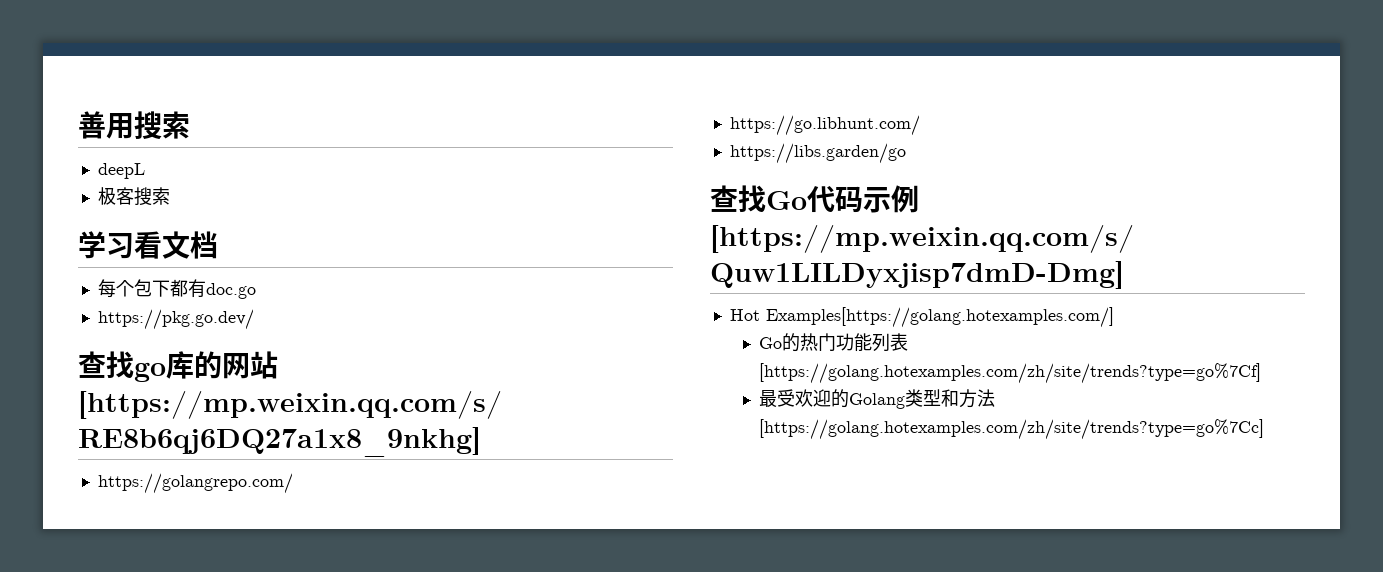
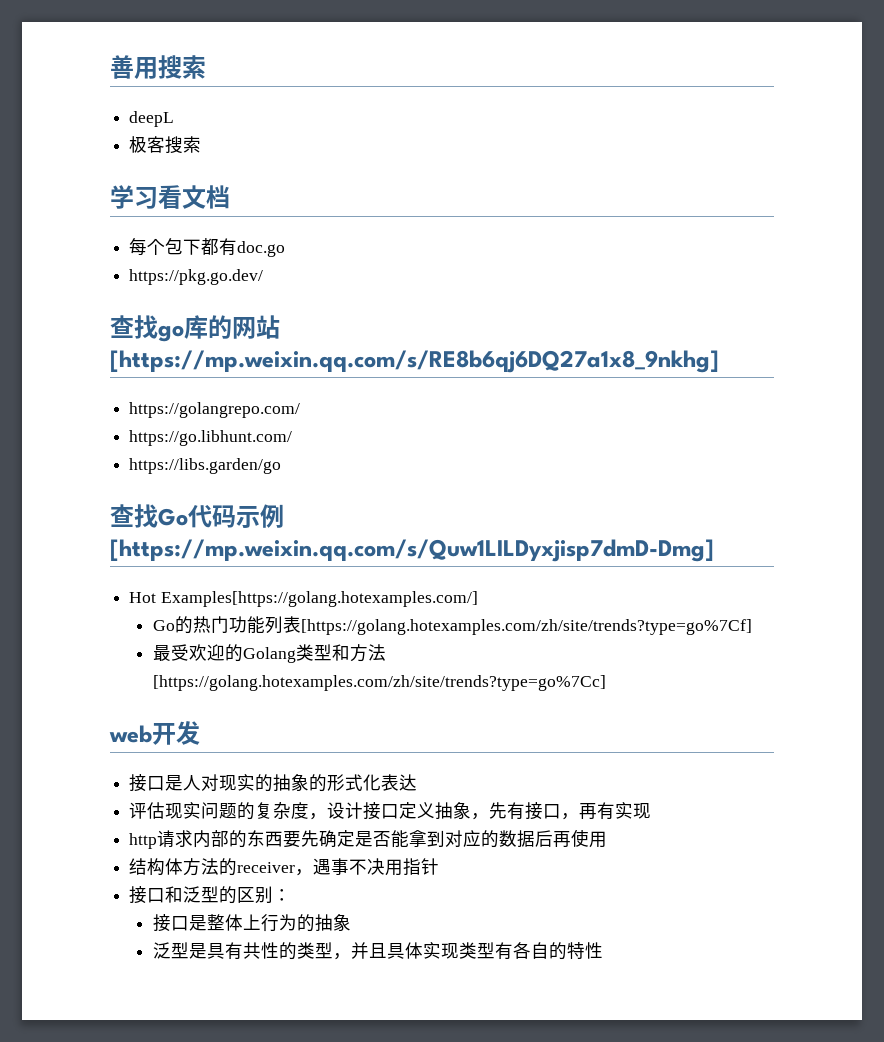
+ web开发
+ 接口是人对现实的抽象的形式化表达
+ 评估现实问题的复杂度，设计接口定义抽象，先有接口，再有实现
+ http请求内部的东西要先确定是否能拿到对应的数据后再使用
+ 结构体方法的receiver，遇事不决用指针
+ 接口和泛型的区别：
+ 接口是整体上行为的抽象
+ 泛型是具有共性的类型，并且具体实现类型有各自的特性

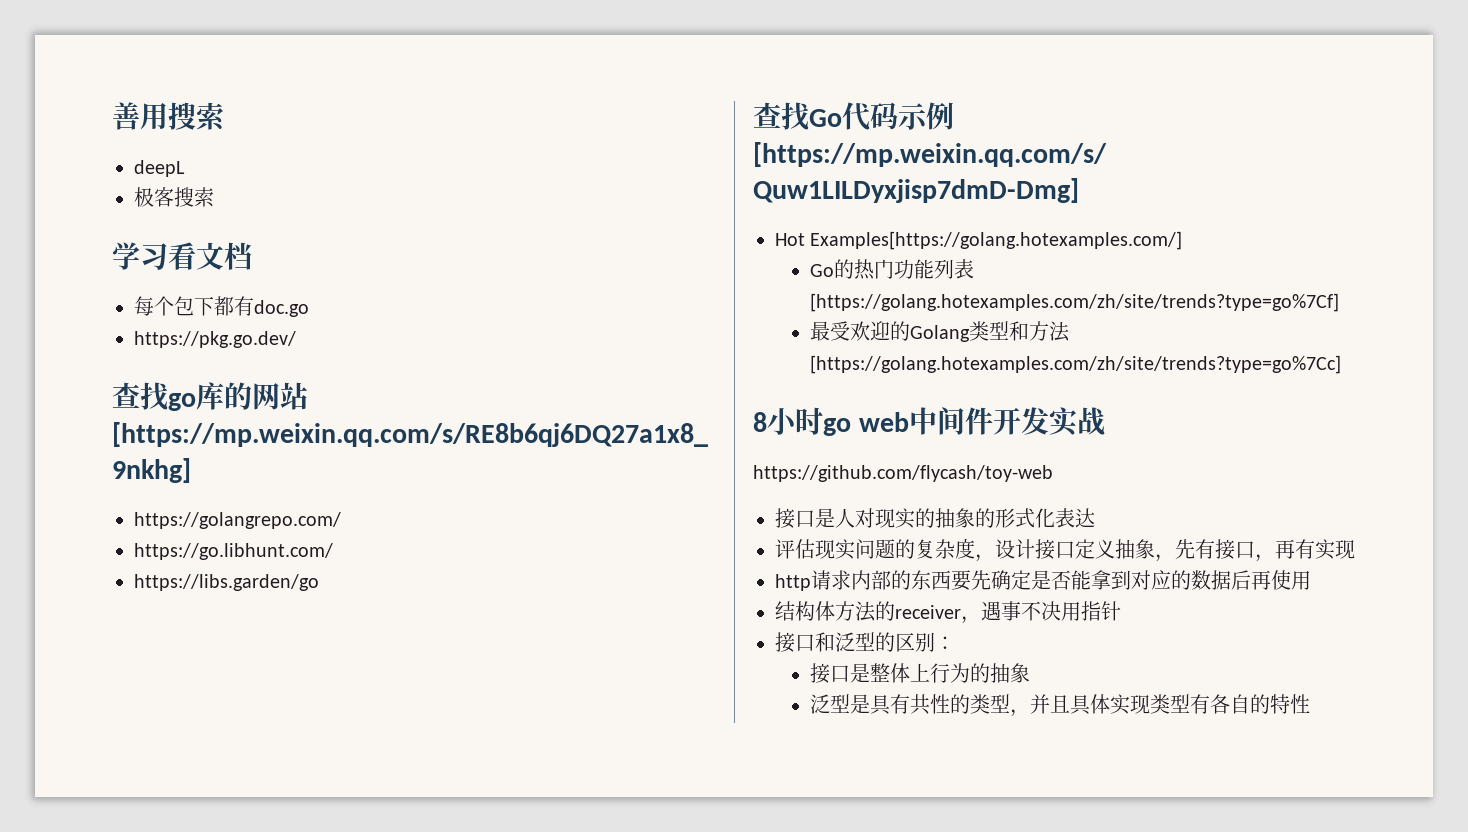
- web开发
+ 8小时go web中间件开发实战
+ https://github.com/flycash/toy-web

